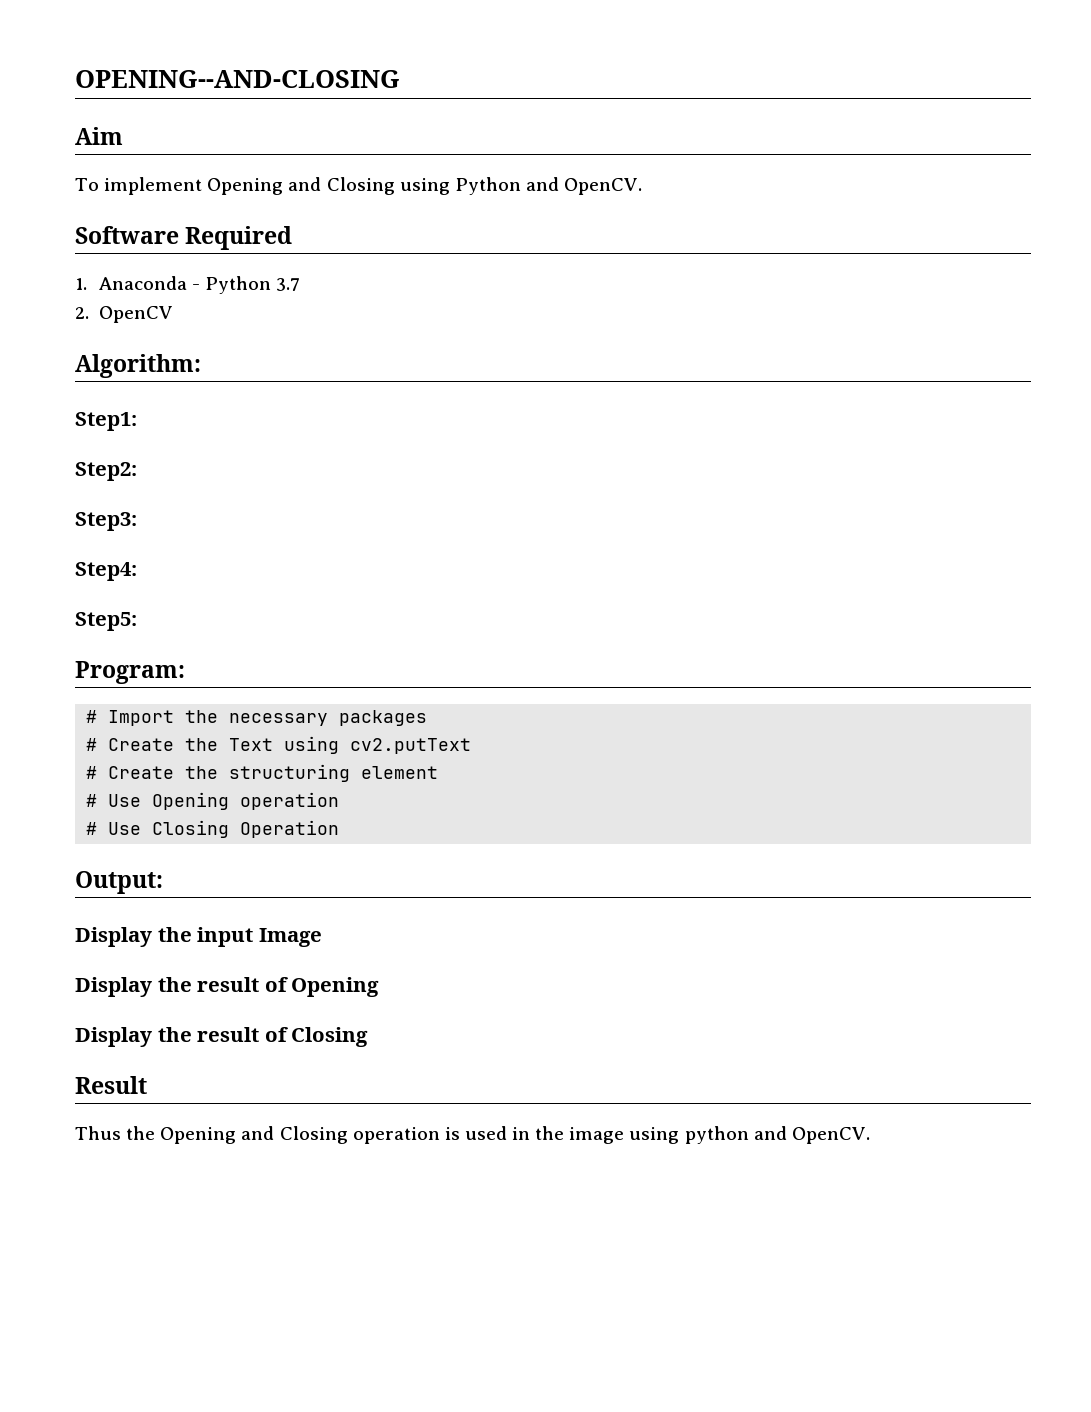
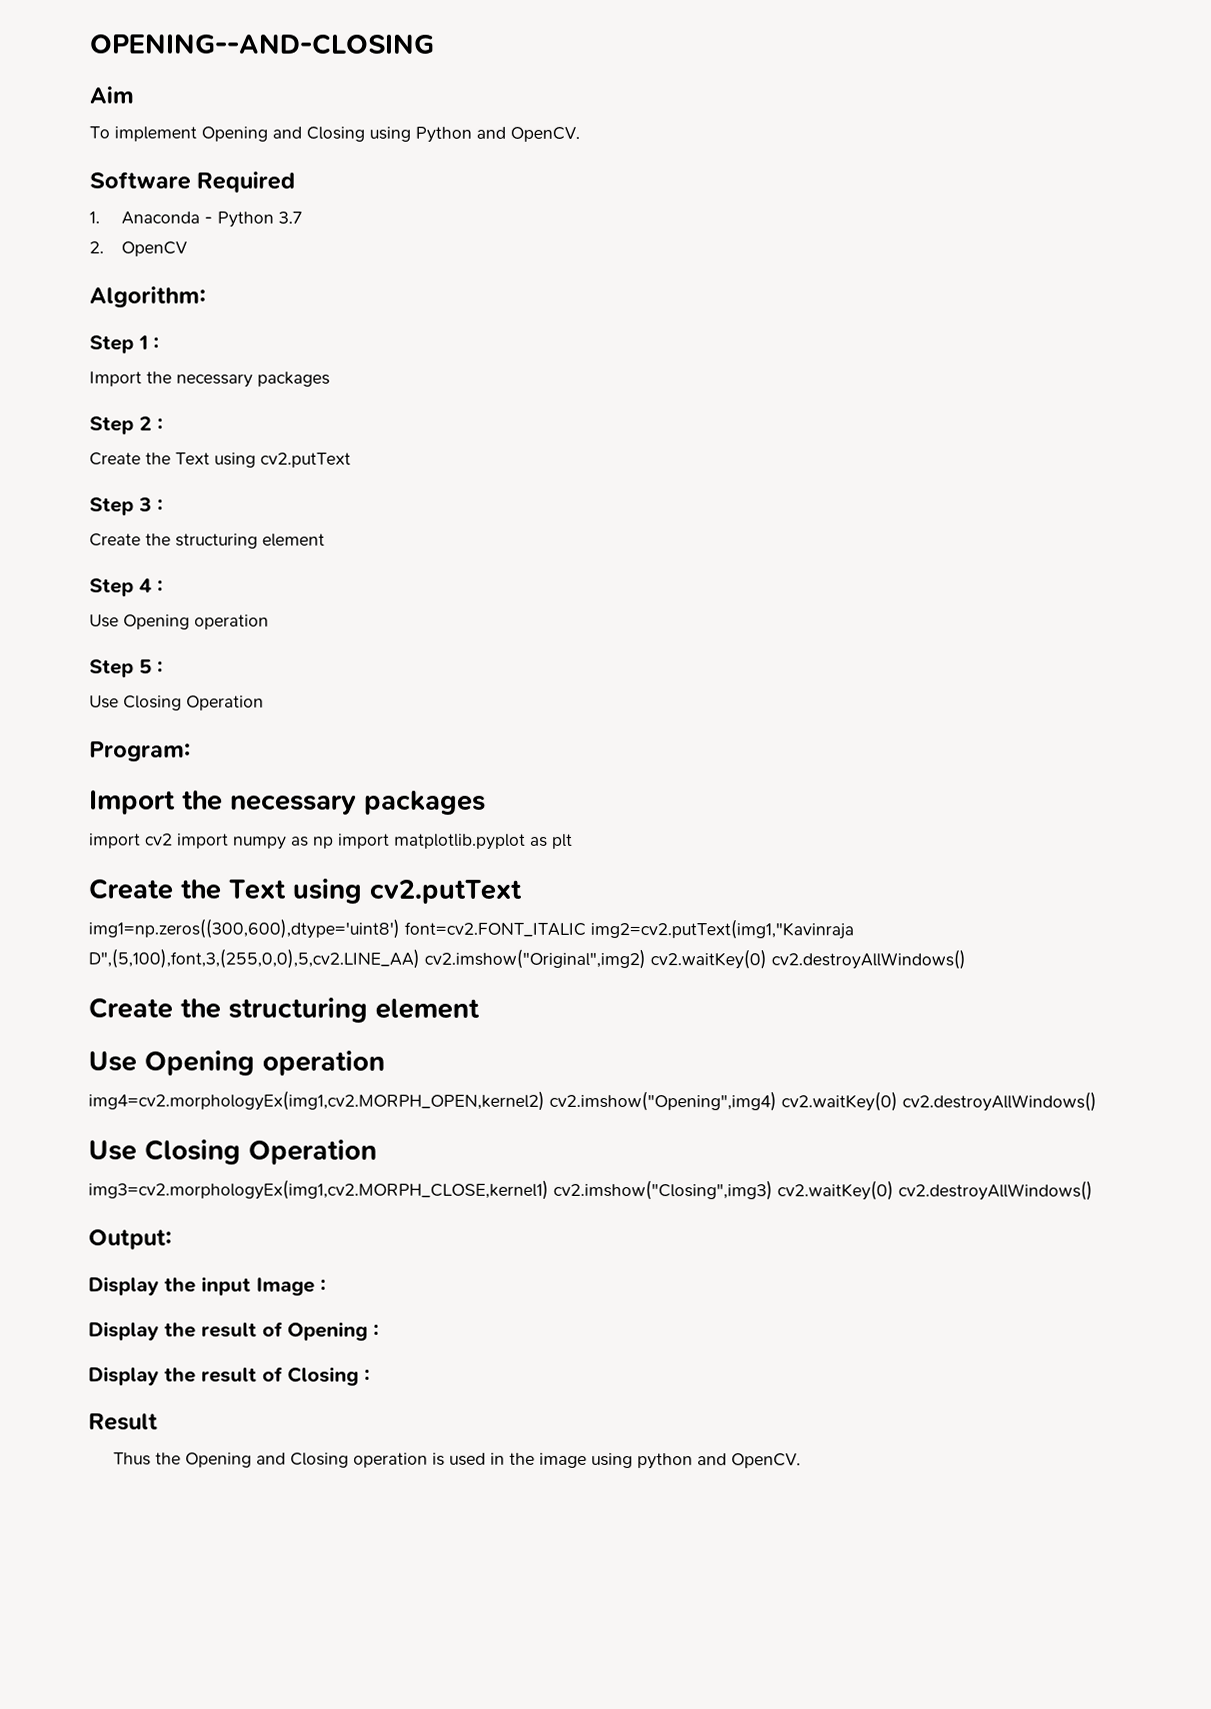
- Step1:
- Step2:
- Step3:
- Step4:
- Step5:
+ Step 1 :
+ Import the necessary packages
+ Step 2 :
+ Create the Text using cv2.putText
+ Step 3 :
+ Create the structuring element
+ Step 4 :
+ Use Opening operation
+ Step 5 :
+ Use Closing Operation
  Program:
- # Import the necessary packages
- # Create the Text using cv2.putText
- # Create the structuring element
- # Use Opening operation
- # Use Closing Operation
+ Import the necessary packages
+ import cv2 import numpy as np import matplotlib.pyplot as plt
+ Create the Text using cv2.putText
+ img1=np.zeros((300,600),dtype='uint8') font=cv2.FONT_ITALIC img2=cv2.putText(img1,"Kavinraja D",(5,100),font,3,(255,0,0),5,cv2.LINE_AA) cv2.imshow("Original",img2) cv2.waitKey(0) cv2.destroyAllWindows()
+ Create the structuring element
+ Use Opening operation
+ img4=cv2.morphologyEx(img1,cv2.MORPH_OPEN,kernel2) cv2.imshow("Opening",img4) cv2.waitKey(0) cv2.destroyAllWindows()
+ Use Closing Operation
+ img3=cv2.morphologyEx(img1,cv2.MORPH_CLOSE,kernel1) cv2.imshow("Closing",img3) cv2.waitKey(0) cv2.destroyAllWindows()
- Display the input Image
+ Display the input Image :
- Display the result of Opening
+ Display the result of Opening :
- Display the result of Closing
+ Display the result of Closing :

